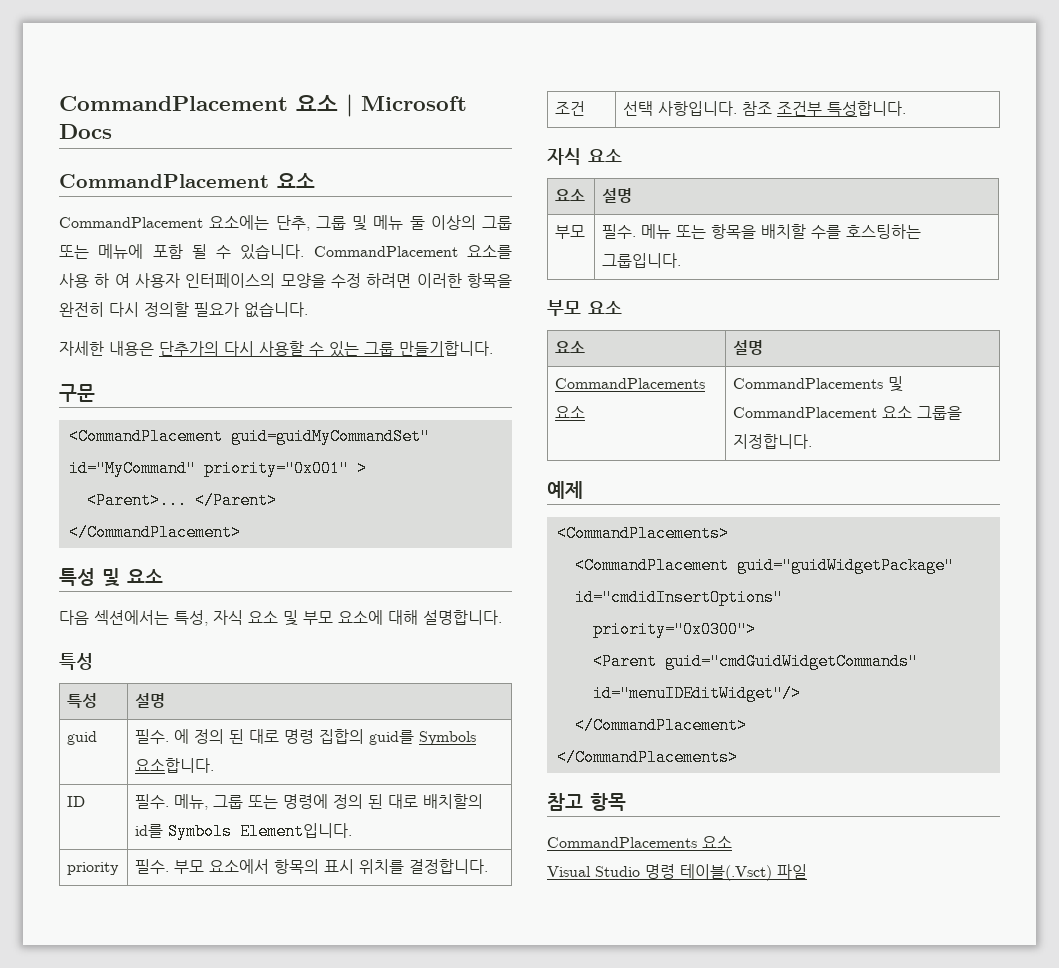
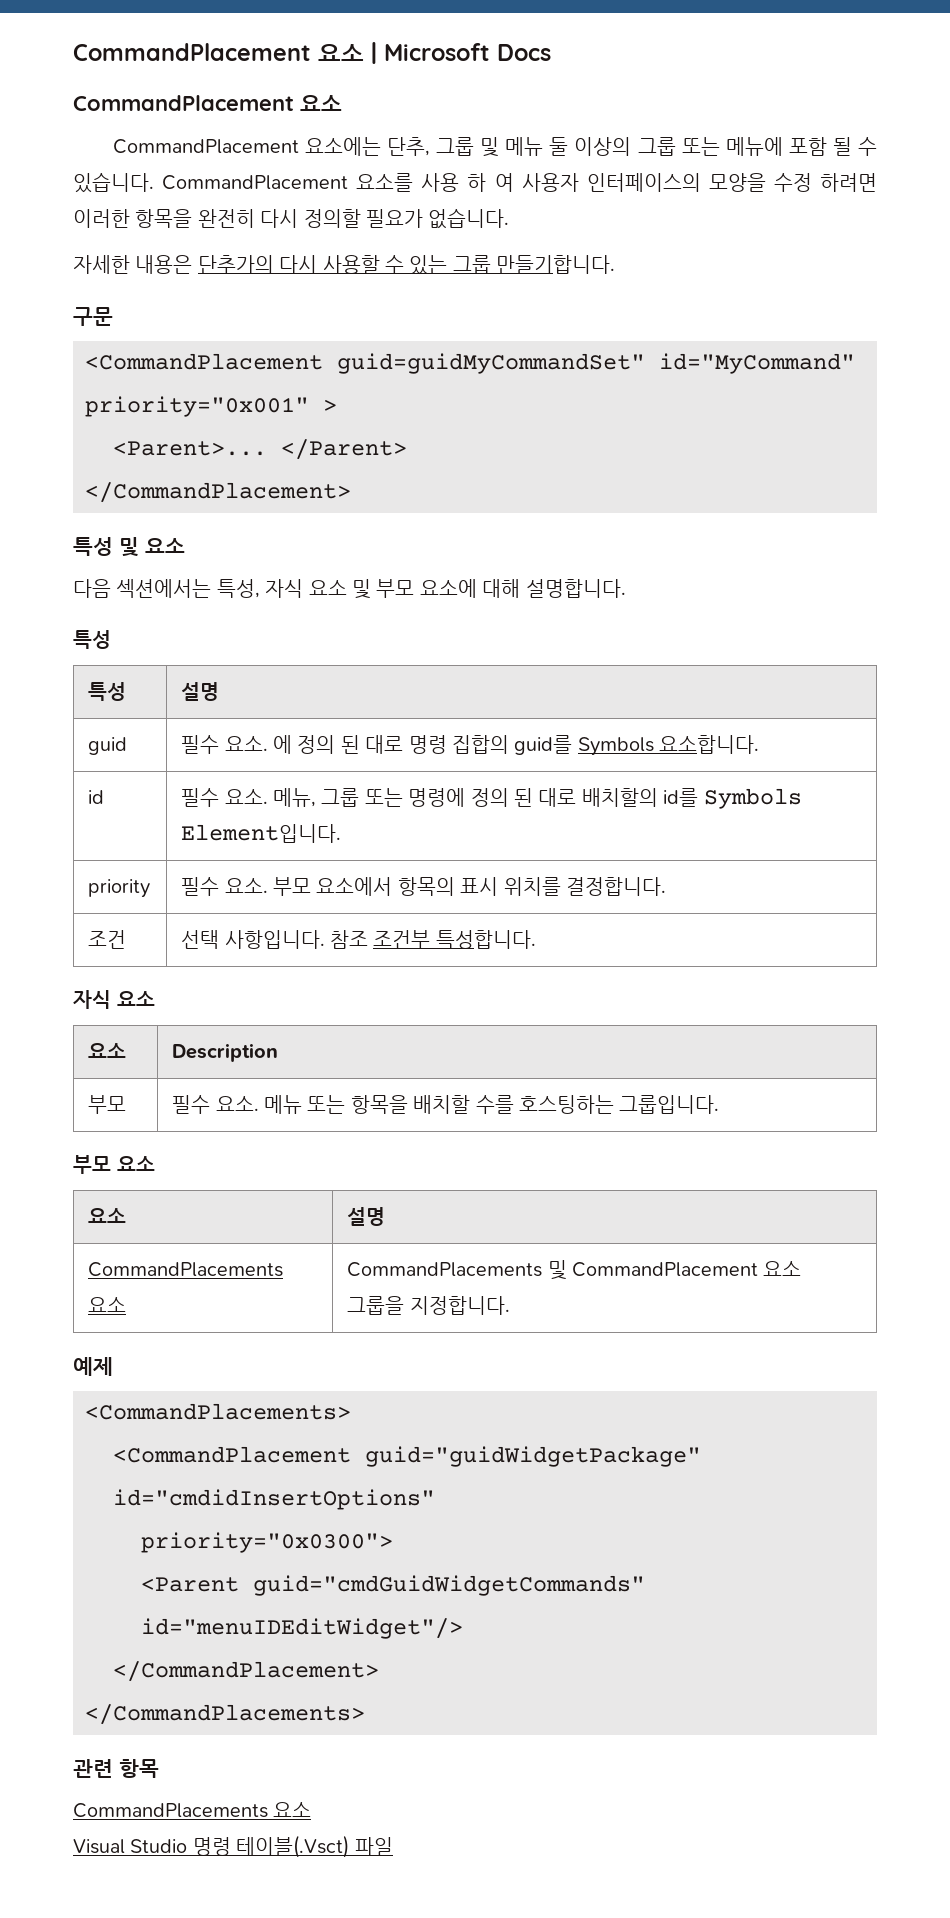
- guid | 필수. 에 정의 된 대로 명령 집합의 guid를 Symbols 요소합니다.
+ guid | 필수 요소. 에 정의 된 대로 명령 집합의 guid를 Symbols 요소합니다.
- ID | 필수. 메뉴, 그룹 또는 명령에 정의 된 대로 배치할의 id를 Symbols Element입니다.
+ id | 필수 요소. 메뉴, 그룹 또는 명령에 정의 된 대로 배치할의 id를 Symbols Element입니다.
- priority | 필수. 부모 요소에서 항목의 표시 위치를 결정합니다.
+ priority | 필수 요소. 부모 요소에서 항목의 표시 위치를 결정합니다.
  조건 | 선택 사항입니다. 참조 조건부 특성합니다.
  자식 요소
- 요소 | 설명
+ 요소 | Description
- 부모 | 필수. 메뉴 또는 항목을 배치할 수를 호스팅하는 그룹입니다.
+ 부모 | 필수 요소. 메뉴 또는 항목을 배치할 수를 호스팅하는 그룹입니다.
- 참고 항목
+ 관련 항목

